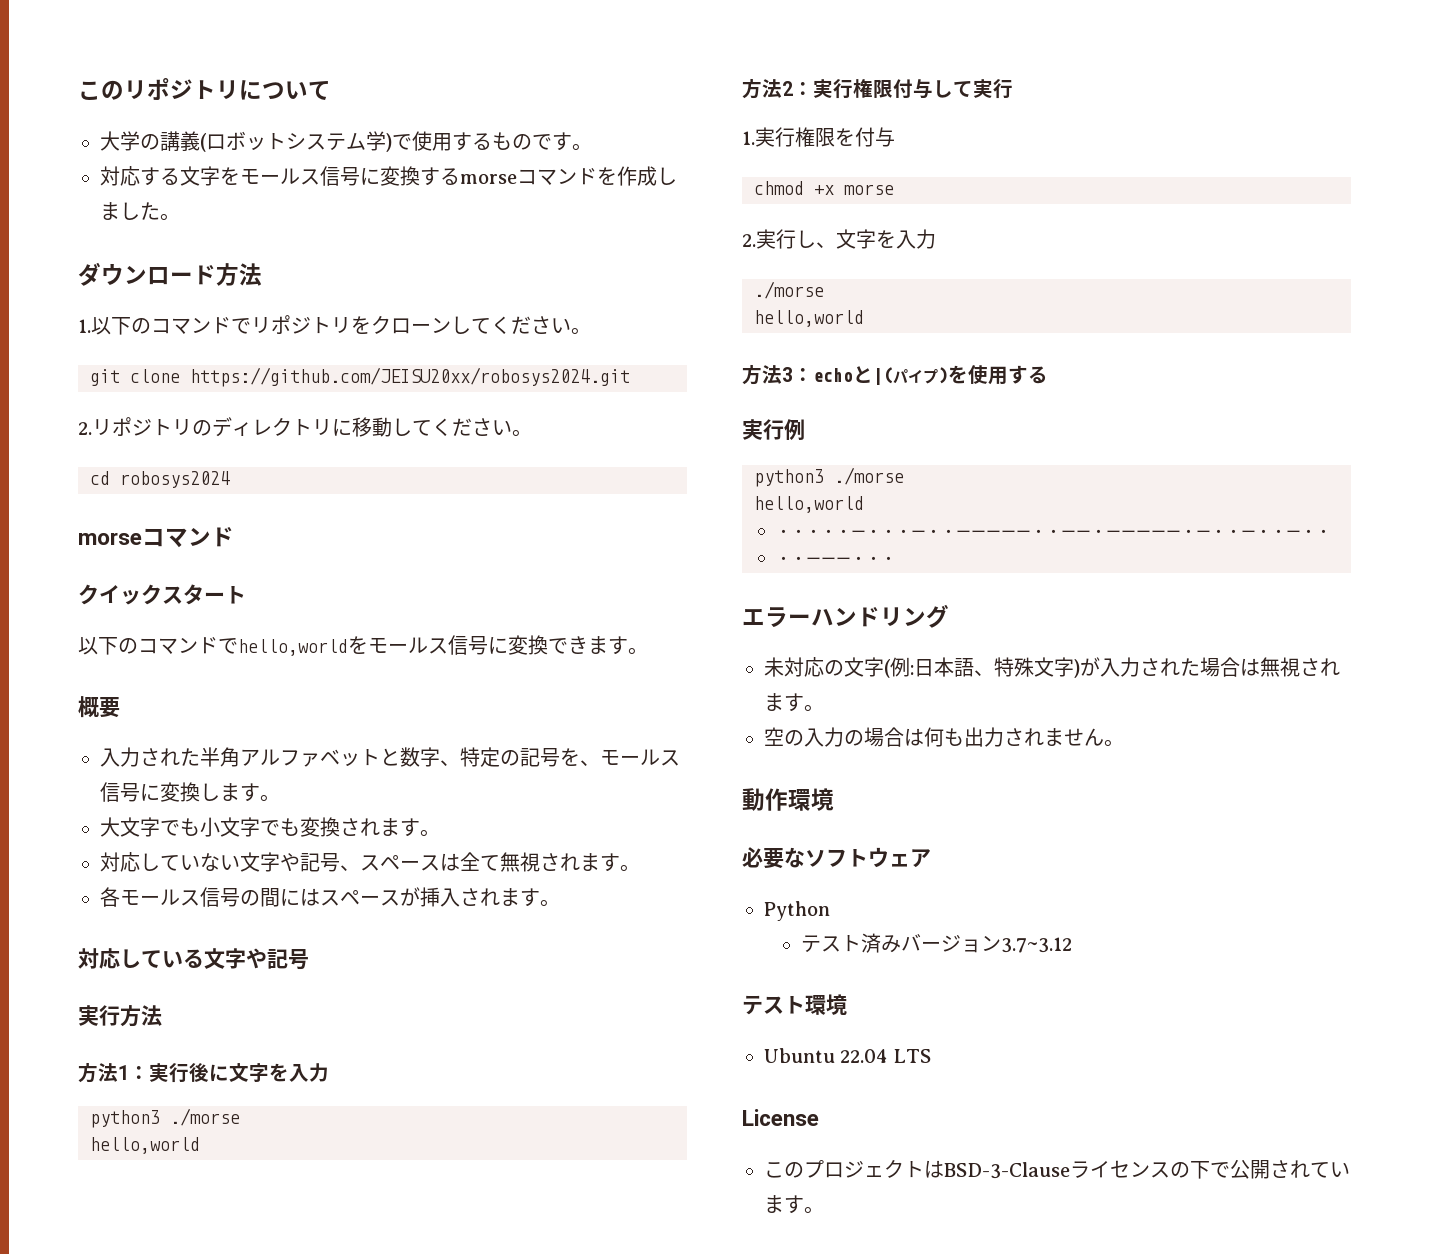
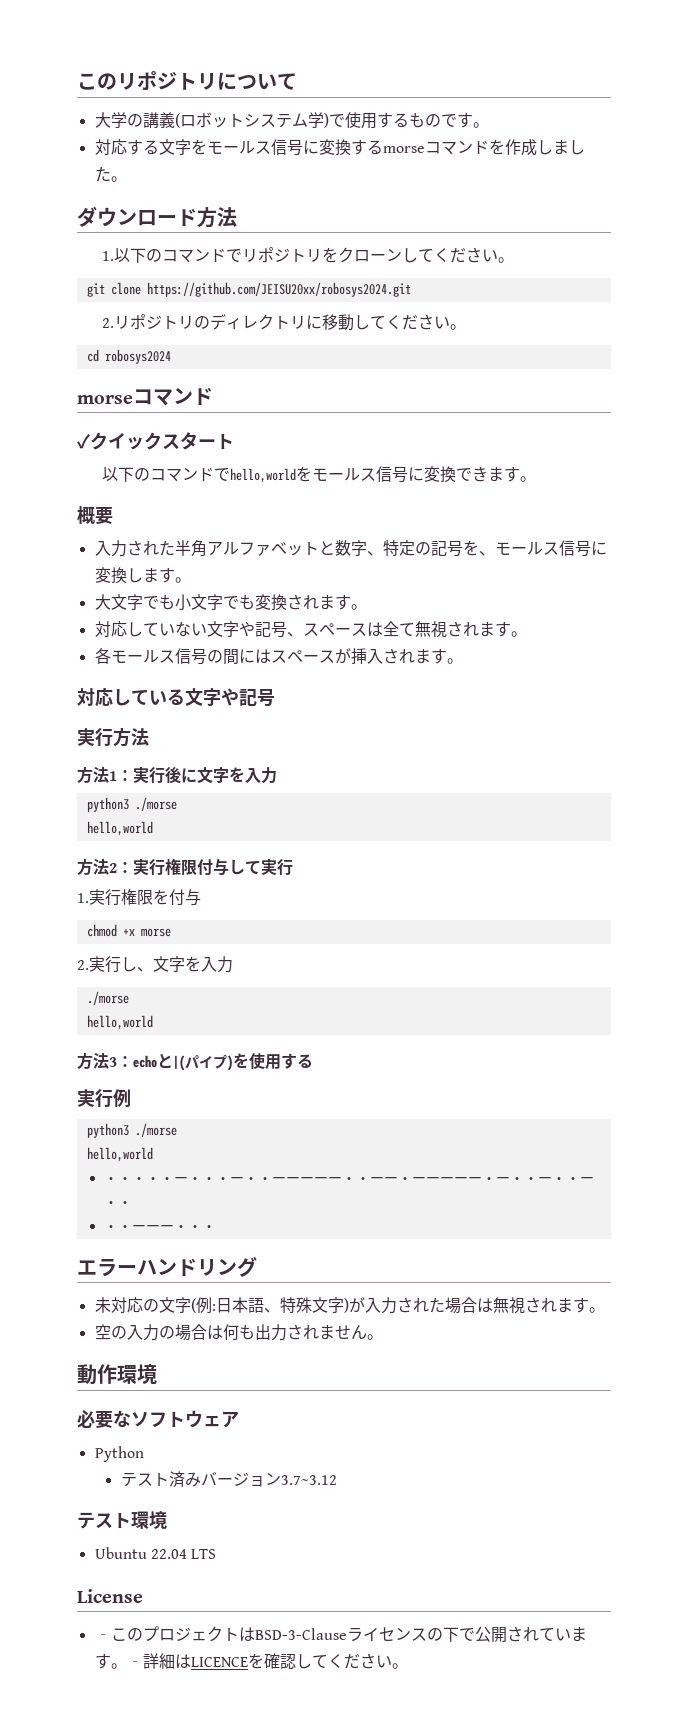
- クイックスタート
+ ✓クイックスタート
- このプロジェクトはBSD-3-Clauseライセンスの下で公開されています。
+ ‐このプロジェクトはBSD-3-Clauseライセンスの下で公開されています。
+ ‐詳細はLICENCEを確認してください。

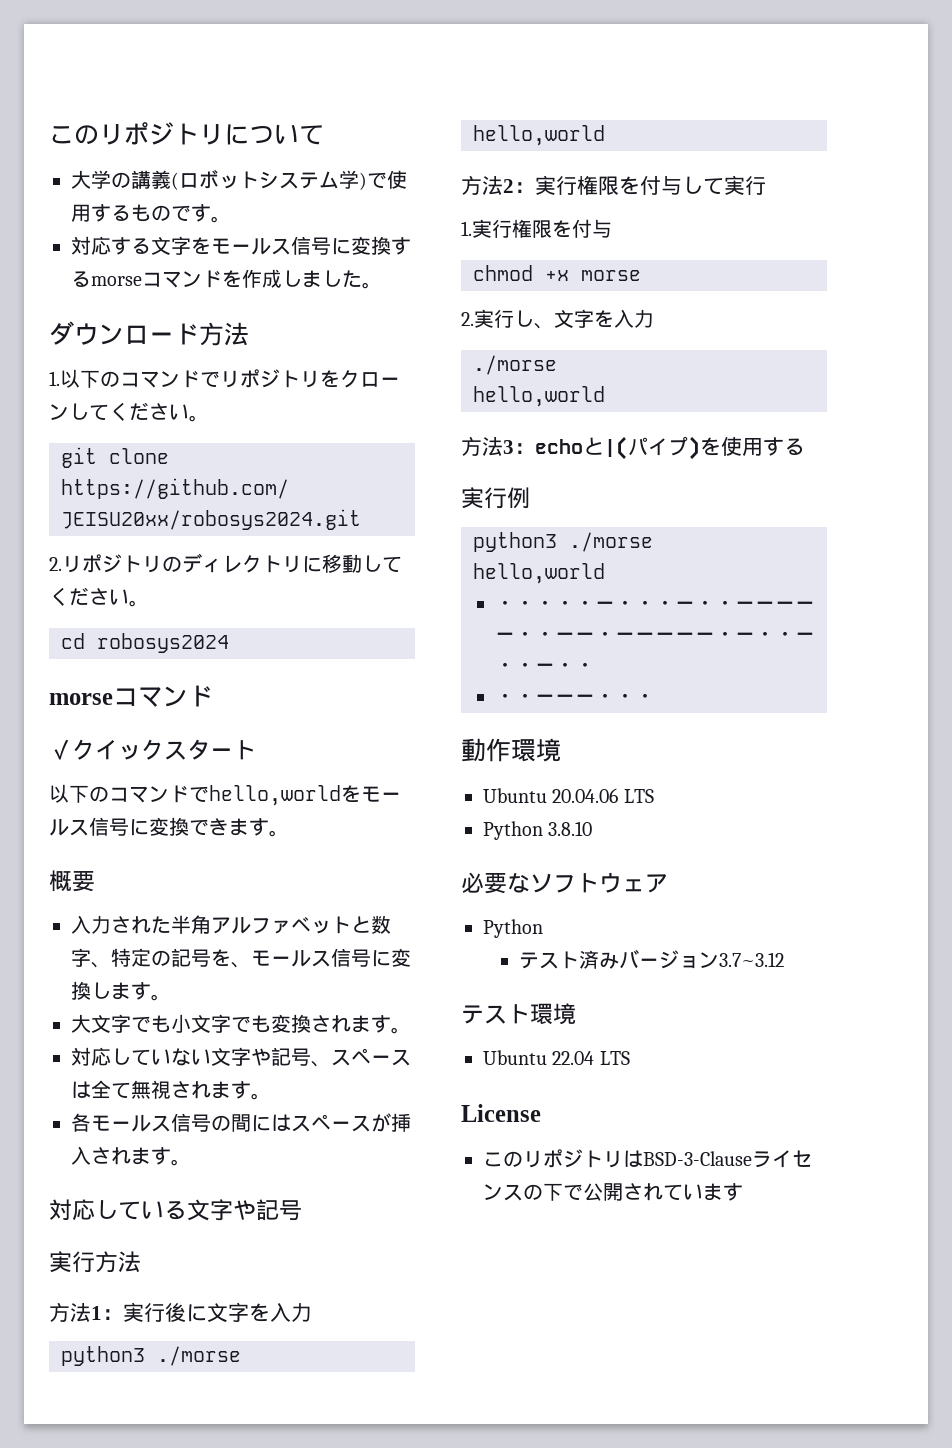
- 方法2：実行権限付与して実行
+ 方法2：実行権限を付与して実行
- エラーハンドリング
- 未対応の文字(例:日本語、特殊文字)が入力された場合は無視されます。
- 空の入力の場合は何も出力されません。
  動作環境
+ Ubuntu 20.04.06 LTS
+ Python 3.8.10
- ‐このプロジェクトはBSD-3-Clauseライセンスの下で公開されています。‐詳細はLICENCEを確認してください。
+ このリポジトリはBSD-3-Clauseライセンスの下で公開されています

